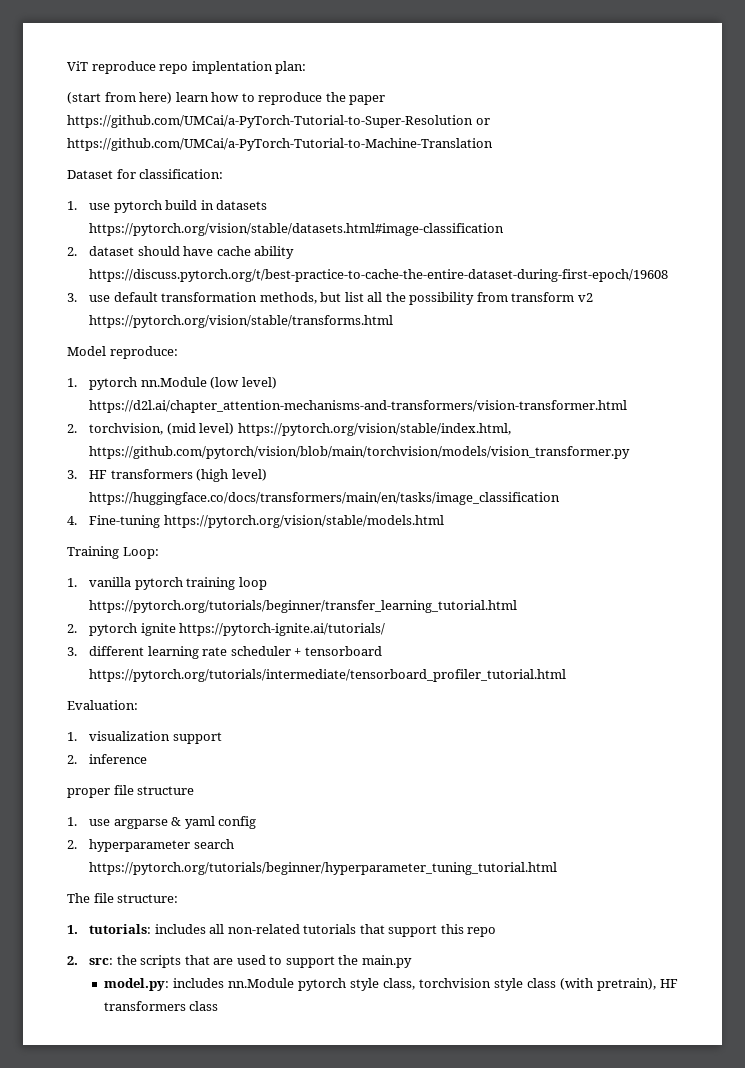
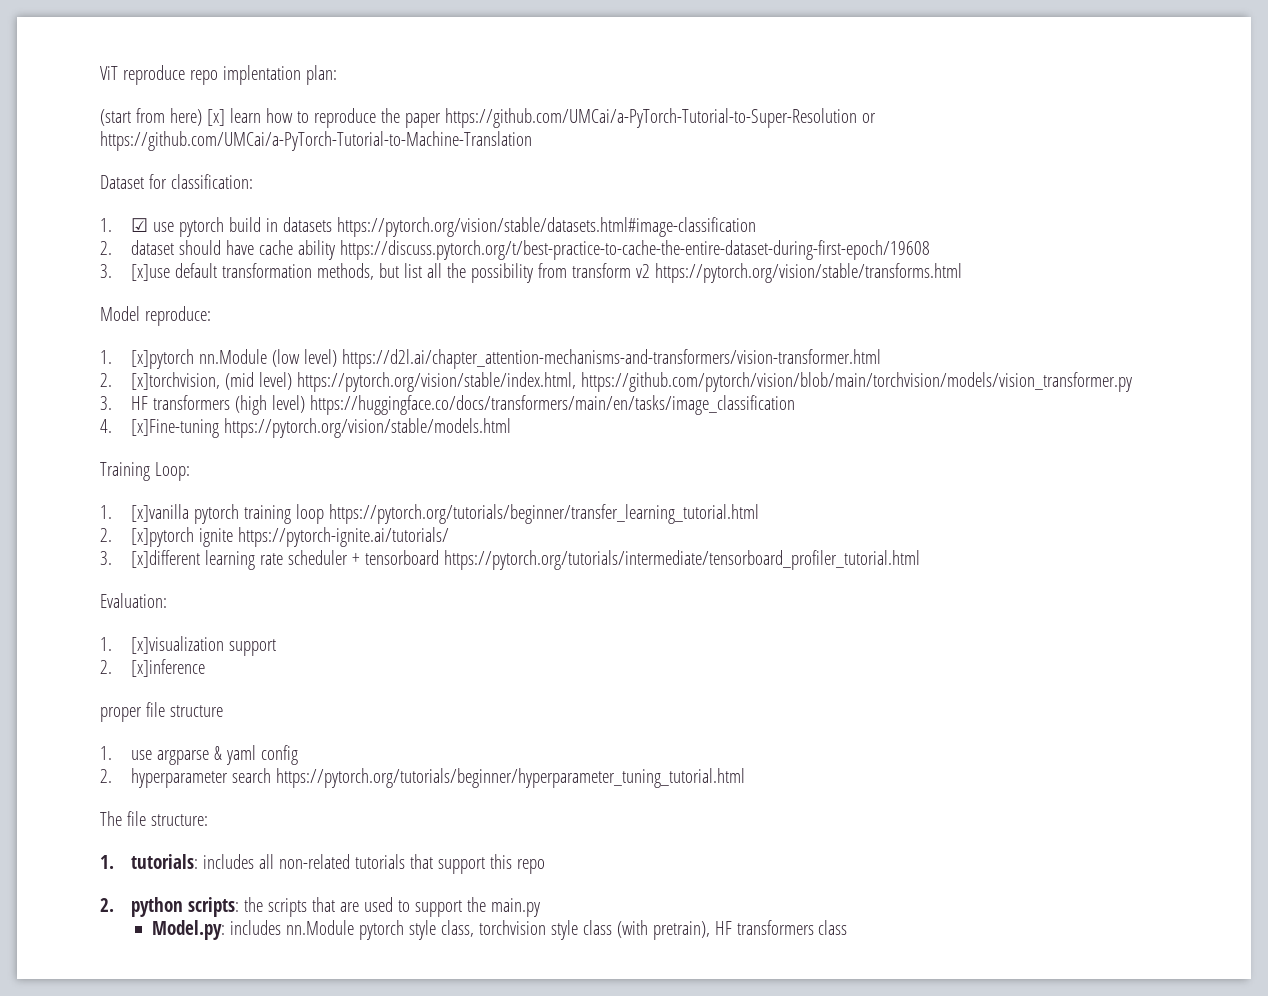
- (start from here) learn how to reproduce the paper https://github.com/UMCai/a-PyTorch-Tutorial-to-Super-Resolution or https://github.com/UMCai/a-PyTorch-Tutorial-to-Machine-Translation
+ (start from here) [x] learn how to reproduce the paper https://github.com/UMCai/a-PyTorch-Tutorial-to-Super-Resolution or https://github.com/UMCai/a-PyTorch-Tutorial-to-Machine-Translation
- 1. use pytorch build in datasets https://pytorch.org/vision/stable/datasets.html#image-classification
+ 1. ☑ use pytorch build in datasets https://pytorch.org/vision/stable/datasets.html#image-classification
- 3. use default transformation methods, but list all the possibility from transform v2 https://pytorch.org/vision/stable/transforms.html
+ 3. [x]use default transformation methods, but list all the possibility from transform v2 https://pytorch.org/vision/stable/transforms.html
- 1. pytorch nn.Module (low level) https://d2l.ai/chapter_attention-mechanisms-and-transformers/vision-transformer.html
+ 1. [x]pytorch nn.Module (low level) https://d2l.ai/chapter_attention-mechanisms-and-transformers/vision-transformer.html
- 2. torchvision, (mid level) https://pytorch.org/vision/stable/index.html, https://github.com/pytorch/vision/blob/main/torchvision/models/vision_transformer.py
+ 2. [x]torchvision, (mid level) https://pytorch.org/vision/stable/index.html, https://github.com/pytorch/vision/blob/main/torchvision/models/vision_transformer.py
- 4. Fine-tuning https://pytorch.org/vision/stable/models.html
+ 4. [x]Fine-tuning https://pytorch.org/vision/stable/models.html
- 1. vanilla pytorch training loop https://pytorch.org/tutorials/beginner/transfer_learning_tutorial.html
+ 1. [x]vanilla pytorch training loop https://pytorch.org/tutorials/beginner/transfer_learning_tutorial.html
- 2. pytorch ignite https://pytorch-ignite.ai/tutorials/
+ 2. [x]pytorch ignite https://pytorch-ignite.ai/tutorials/
- 3. different learning rate scheduler + tensorboard https://pytorch.org/tutorials/intermediate/tensorboard_profiler_tutorial.html
+ 3. [x]different learning rate scheduler + tensorboard https://pytorch.org/tutorials/intermediate/tensorboard_profiler_tutorial.html
- 1. visualization support
+ 1. [x]visualization support
- 2. inference
+ 2. [x]inference
- 2. src: the scripts that are used to support the main.py
+ 2. python scripts: the scripts that are used to support the main.py
- model.py: includes nn.Module pytorch style class, torchvision style class (with pretrain), HF transformers class
+ Model.py: includes nn.Module pytorch style class, torchvision style class (with pretrain), HF transformers class

